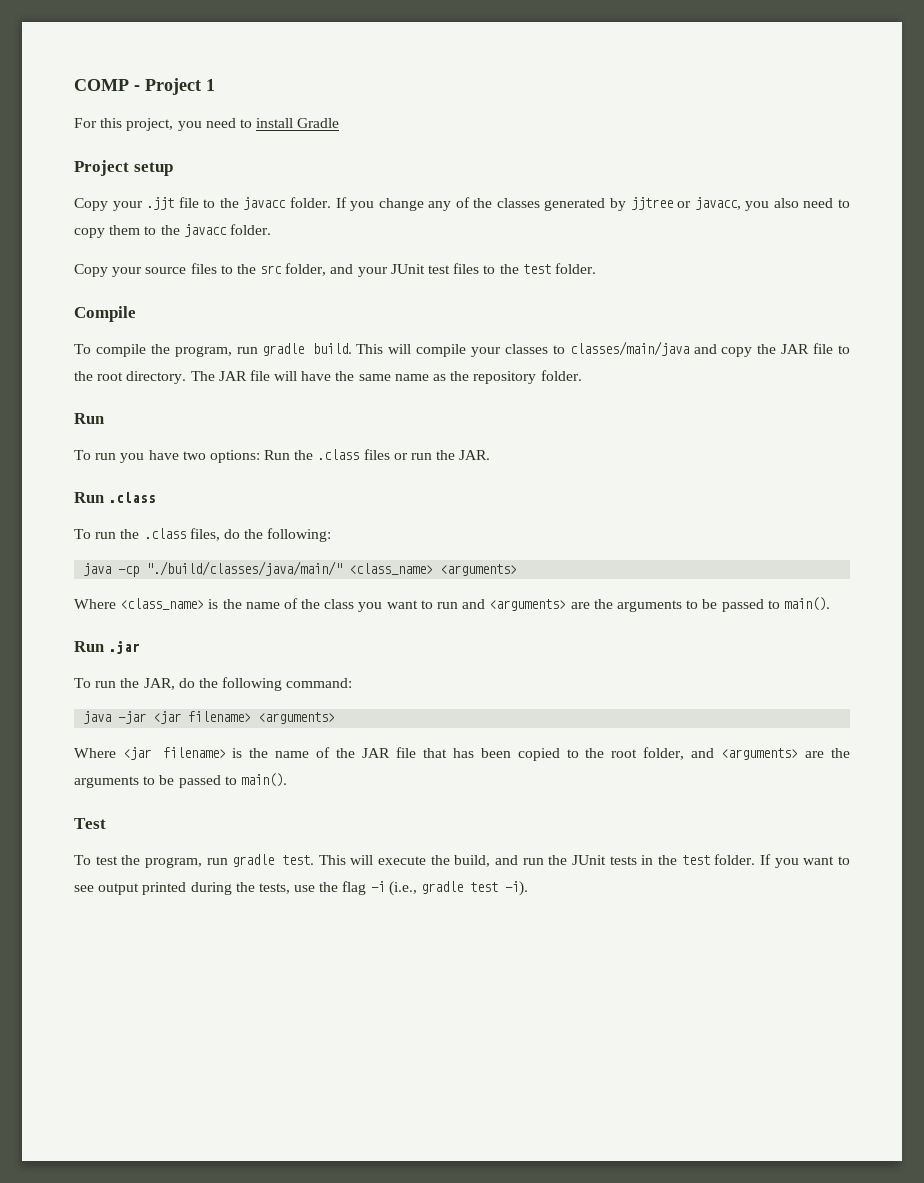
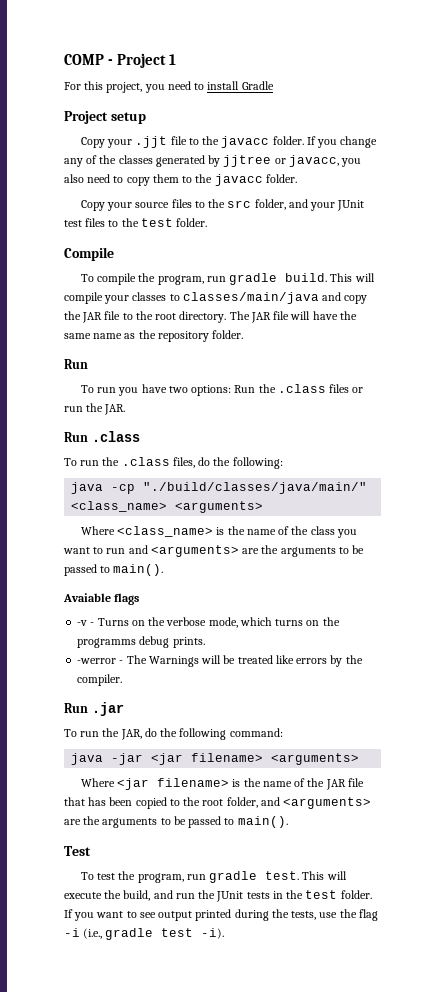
+ Avaiable flags
+ -v - Turns on the verbose mode, which turns on the programms debug prints.
+ -werror - The Warnings will be treated like errors by the compiler.

